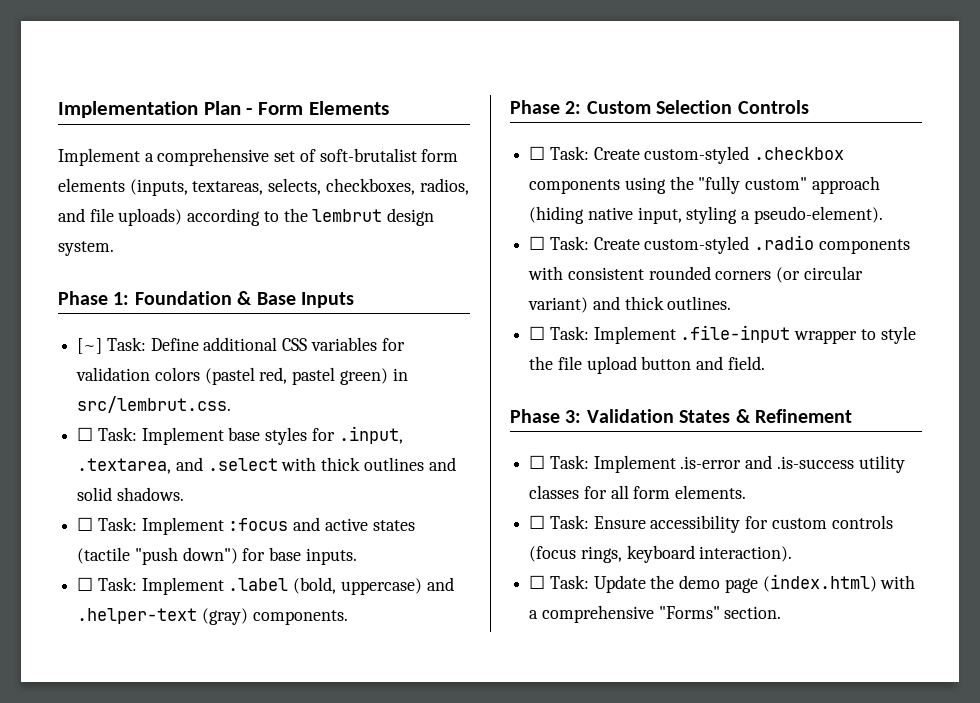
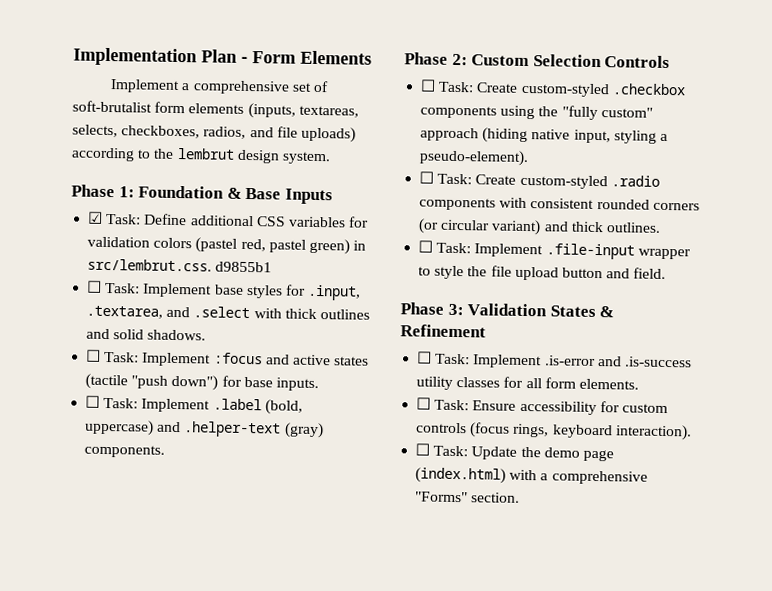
- [~] Task: Define additional CSS variables for validation colors (pastel red, pastel green) in src/lembrut.css.
+ ☑ Task: Define additional CSS variables for validation colors (pastel red, pastel green) in src/lembrut.css. d9855b1

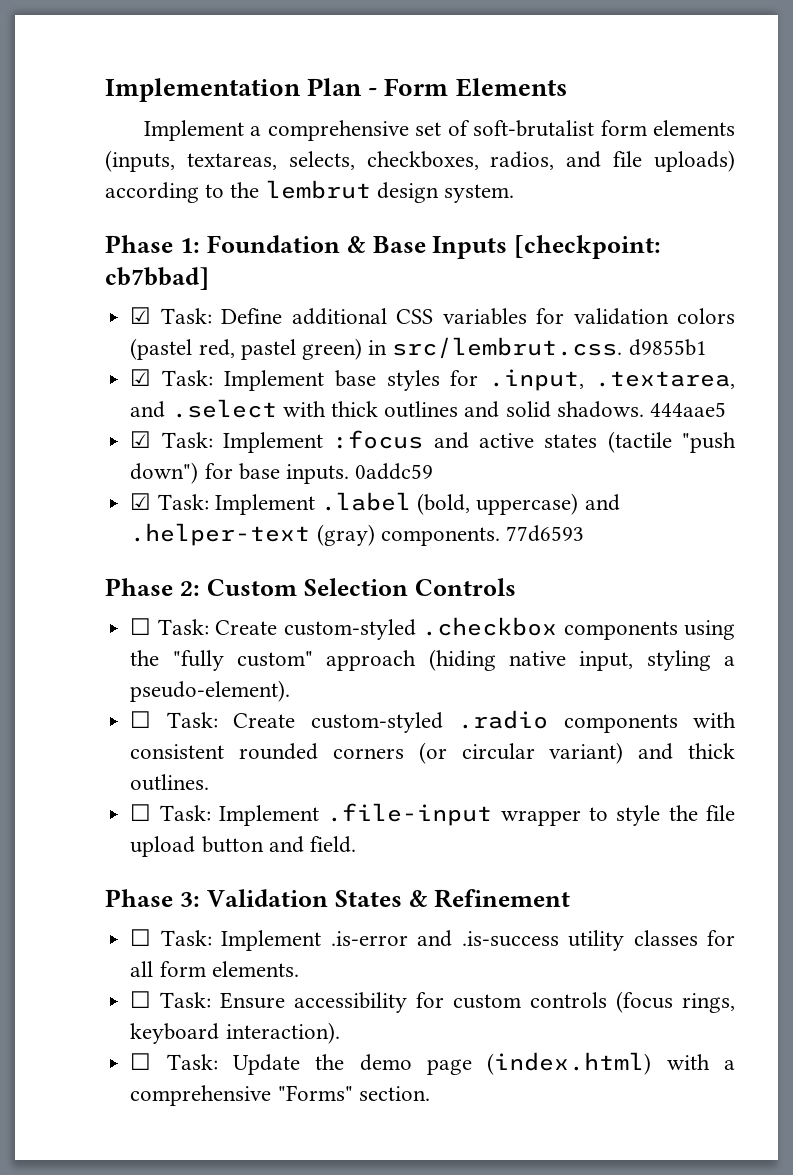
- Phase 1: Foundation & Base Inputs
+ Phase 1: Foundation & Base Inputs [checkpoint: cb7bbad]
- ☐ Task: Implement base styles for .input, .textarea, and .select with thick outlines and solid shadows.
- ☐ Task: Implement :focus and active states (tactile "push down") for base inputs.
- ☐ Task: Implement .label (bold, uppercase) and .helper-text (gray) components.
+ ☑ Task: Implement base styles for .input, .textarea, and .select with thick outlines and solid shadows. 444aae5
+ ☑ Task: Implement :focus and active states (tactile "push down") for base inputs. 0addc59
+ ☑ Task: Implement .label (bold, uppercase) and .helper-text (gray) components. 77d6593

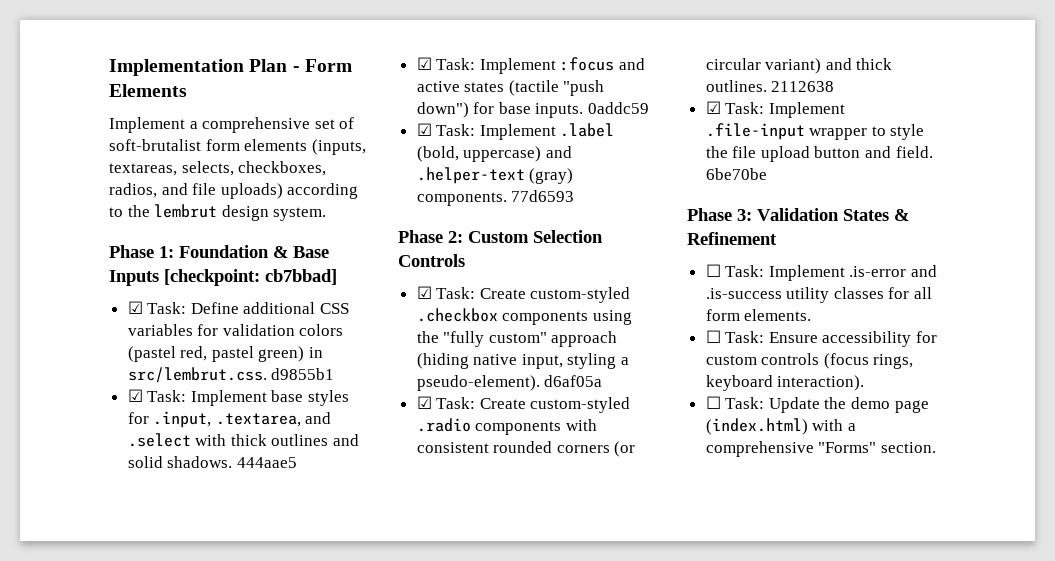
- ☐ Task: Create custom-styled .checkbox components using the "fully custom" approach (hiding native input, styling a pseudo-element).
- ☐ Task: Create custom-styled .radio components with consistent rounded corners (or circular variant) and thick outlines.
- ☐ Task: Implement .file-input wrapper to style the file upload button and field.
+ ☑ Task: Create custom-styled .checkbox components using the "fully custom" approach (hiding native input, styling a pseudo-element). d6af05a
+ ☑ Task: Create custom-styled .radio components with consistent rounded corners (or circular variant) and thick outlines. 2112638
+ ☑ Task: Implement .file-input wrapper to style the file upload button and field. 6be70be

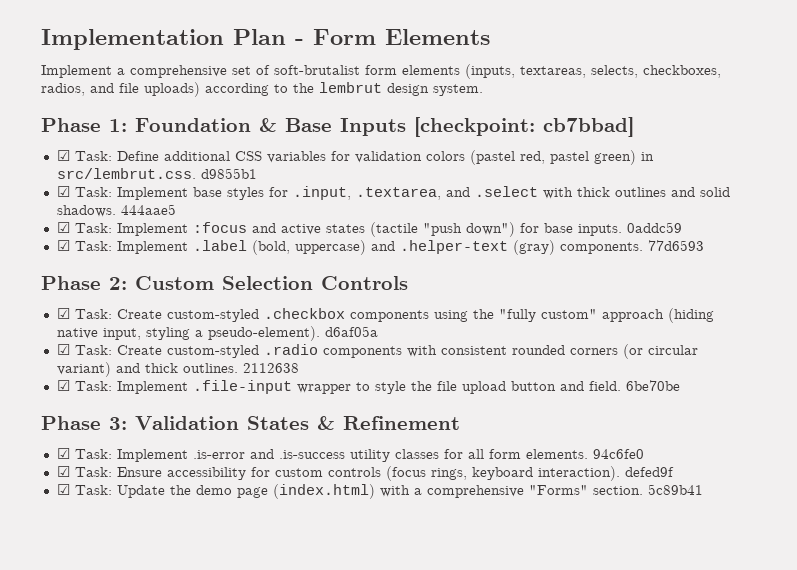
- ☐ Task: Implement .is-error and .is-success utility classes for all form elements.
- ☐ Task: Ensure accessibility for custom controls (focus rings, keyboard interaction).
- ☐ Task: Update the demo page (index.html) with a comprehensive "Forms" section.
+ ☑ Task: Implement .is-error and .is-success utility classes for all form elements. 94c6fe0
+ ☑ Task: Ensure accessibility for custom controls (focus rings, keyboard interaction). defed9f
+ ☑ Task: Update the demo page (index.html) with a comprehensive "Forms" section.
+ 5c89b41

